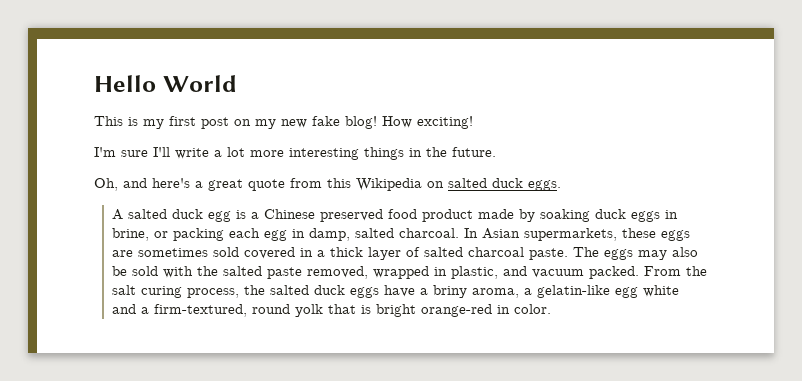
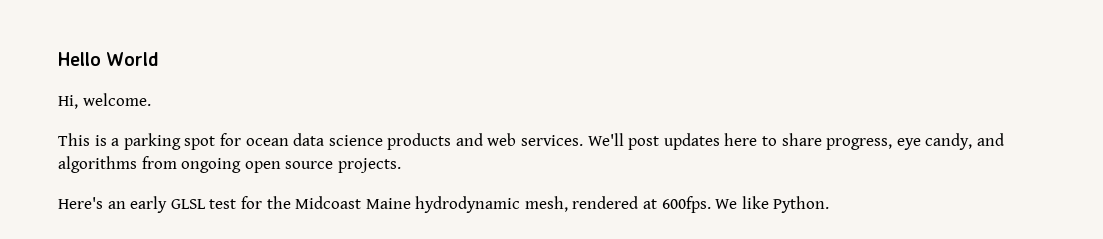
+ Hi, welcome.
- This is my first post on my new fake blog! How exciting!
- I'm sure I'll write a lot more interesting things in the future.
- Oh, and here's a great quote from this Wikipedia on salted duck eggs.
- A salted duck egg is a Chinese preserved food product made by soaking duck eggs in brine, or packing each egg in damp, salted charcoal. In Asian supermarkets, these eggs are sometimes sold covered in a thick layer of salted charcoal paste. The eggs may also be sold with the salted paste removed, wrapped in plastic, and vacuum packed. From the salt curing process, the salted duck eggs have a briny aroma, a gelatin-like egg white and a firm-textured, round yolk that is bright orange-red in color.
+ This is a parking spot for ocean data science products and web services. We'll post updates here to share progress, eye candy, and algorithms from ongoing open source projects.
+ Here's an early GLSL test for the Midcoast Maine hydrodynamic mesh, rendered at 600fps. We like Python.

